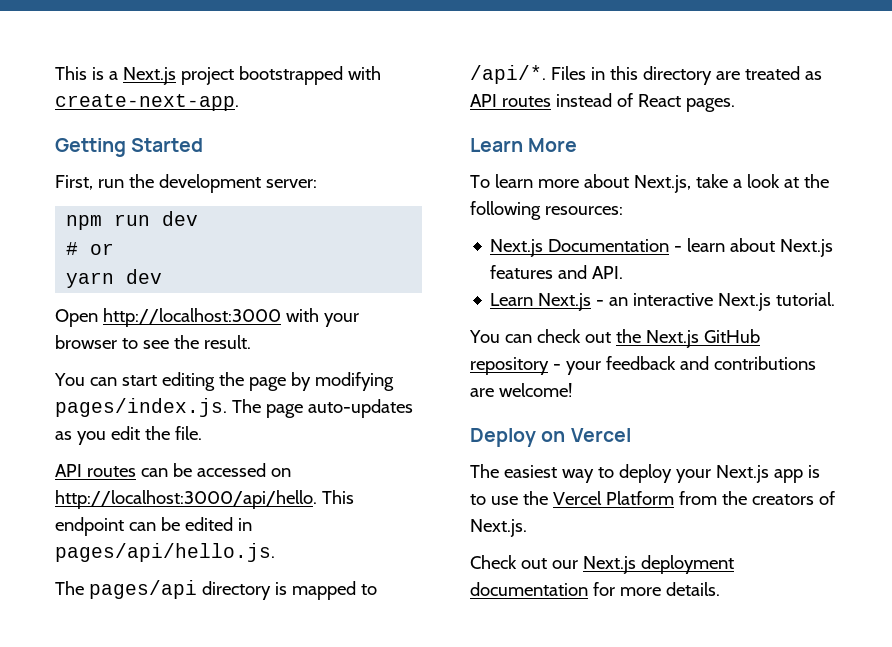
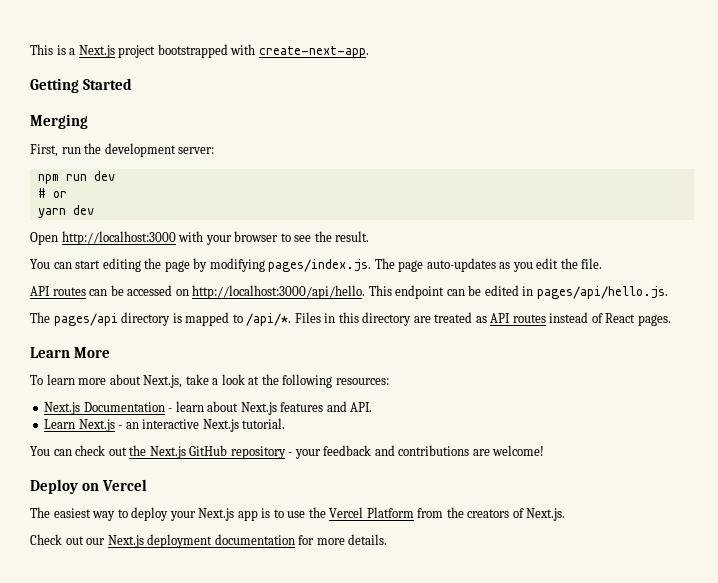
+ Merging

